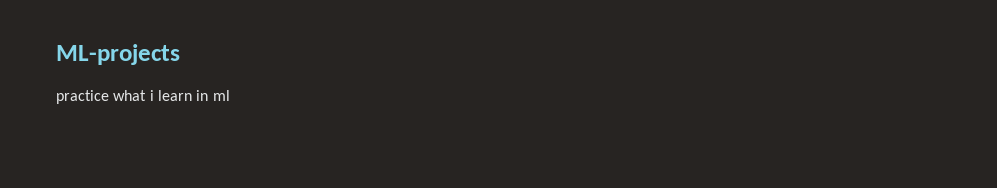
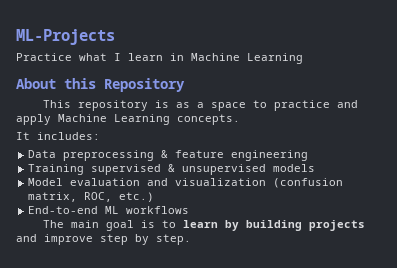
- ML-projects
- practice what i learn in ml
+ ML-Projects
+ Practice what I learn in Machine Learning
+ About this Repository
+ This repository is as a space to practice and apply Machine Learning concepts.
+ It includes:
+ Data preprocessing & feature engineering
+ Training supervised & unsupervised models
+ Model evaluation and visualization (confusion matrix, ROC, etc.)
+ End-to-end ML workflows
+ The main goal is to learn by building projects and improve step by step.

